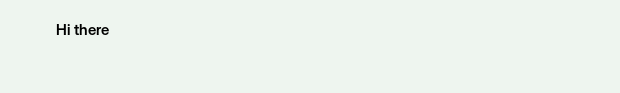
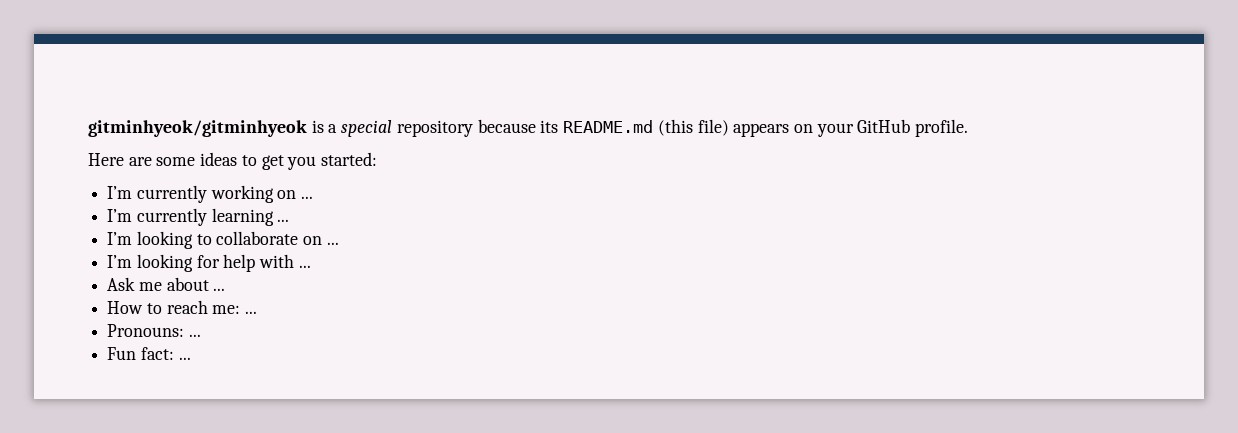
- Hi there
+ gitminhyeok/gitminhyeok is a special repository because its README.md (this file) appears on your GitHub profile.
+ Here are some ideas to get you started:
+ I’m currently working on ...
+ I’m currently learning ...
+ I’m looking to collaborate on ...
+ I’m looking for help with ...
+ Ask me about ...
+ How to reach me: ...
+ Pronouns: ...
+ Fun fact: ...

